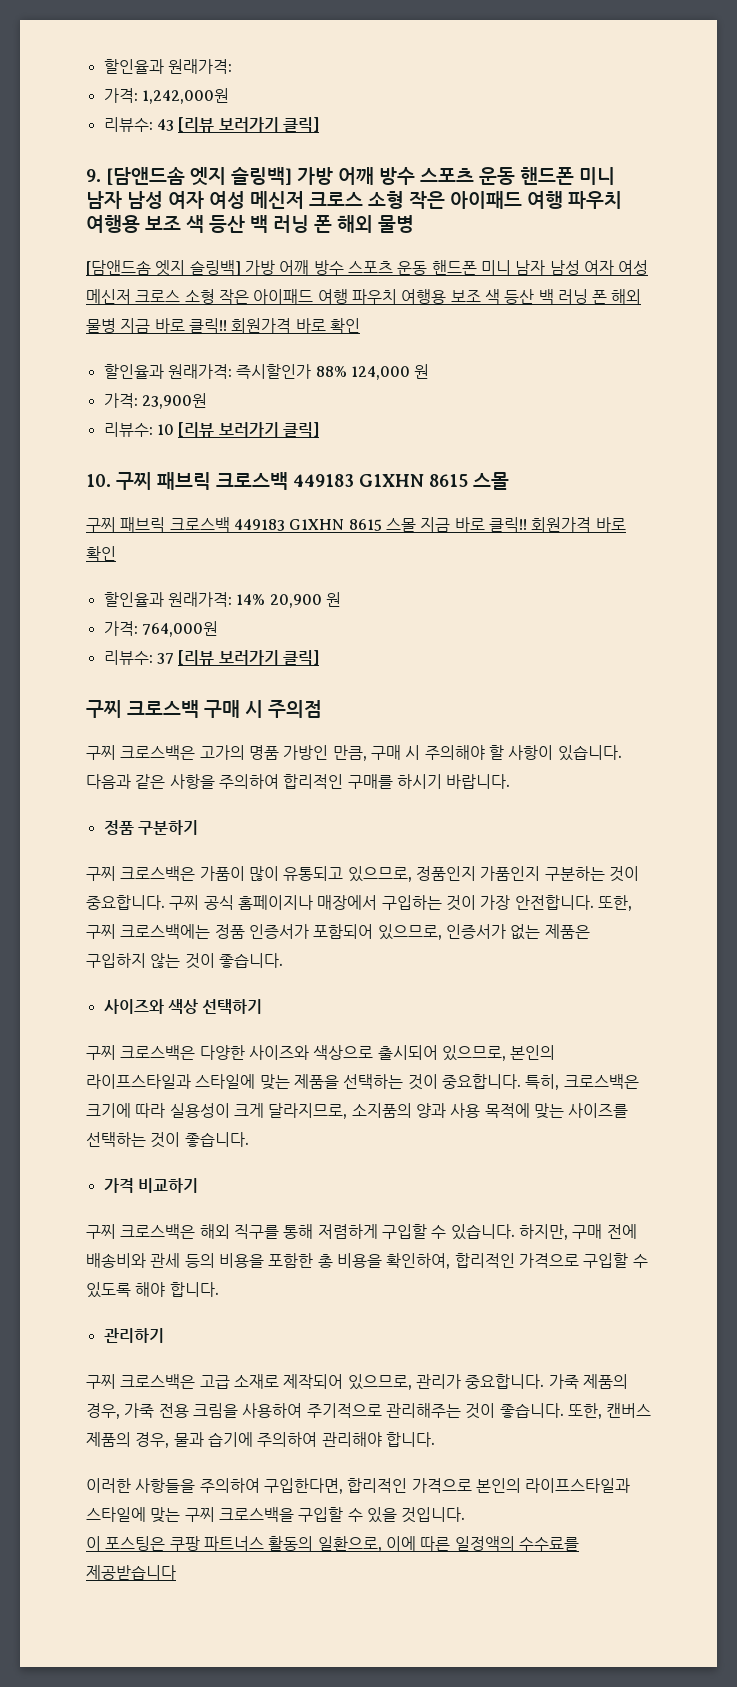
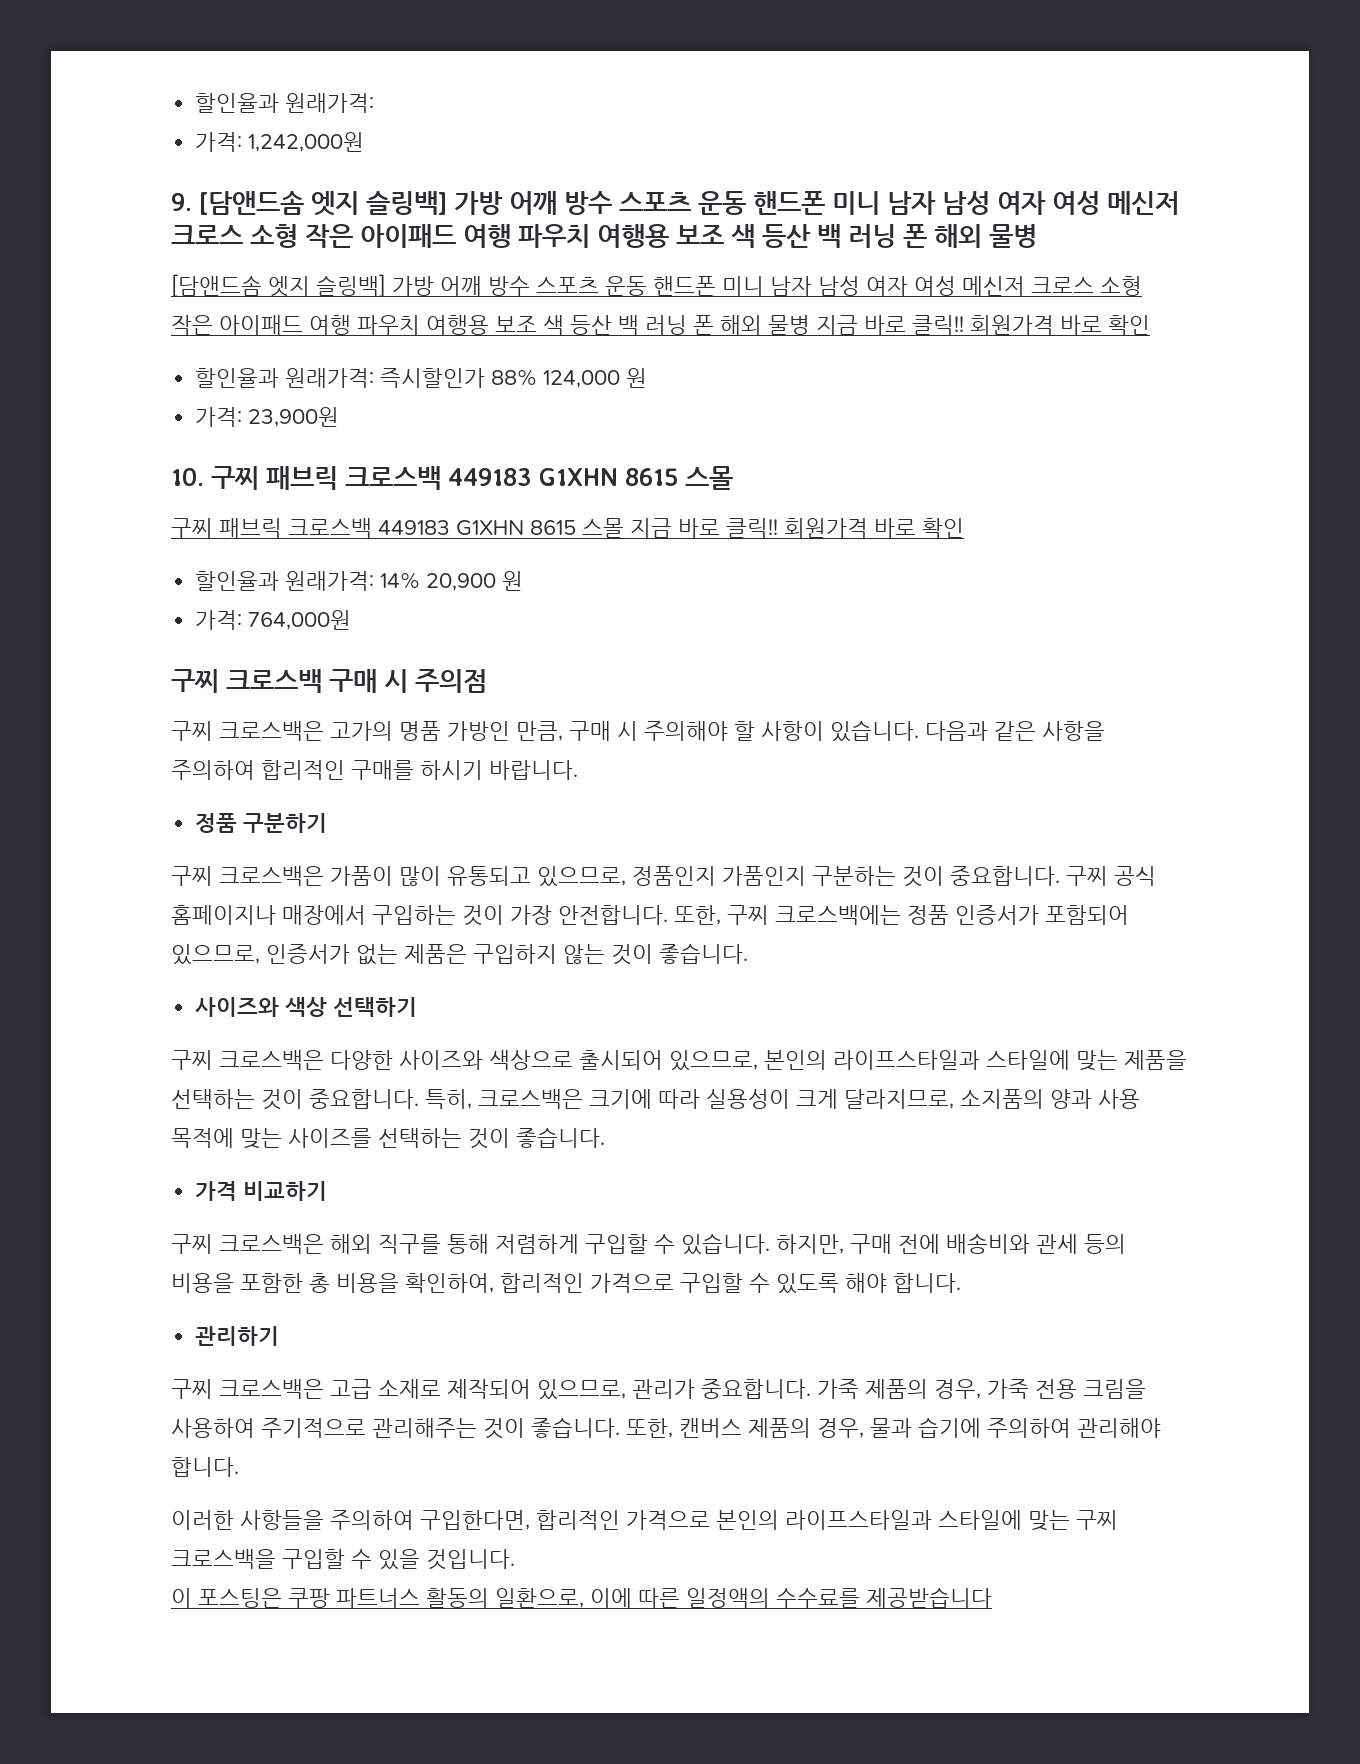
- 리뷰수: 43 [리뷰 보러가기 클릭]
- 리뷰수: 10 [리뷰 보러가기 클릭]
- 리뷰수: 37 [리뷰 보러가기 클릭]

